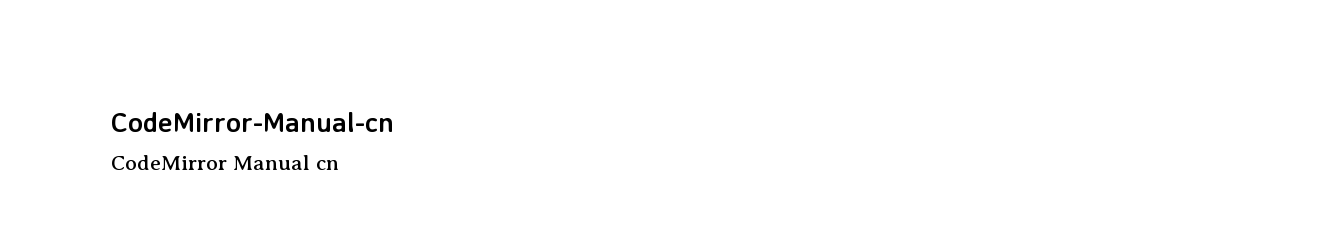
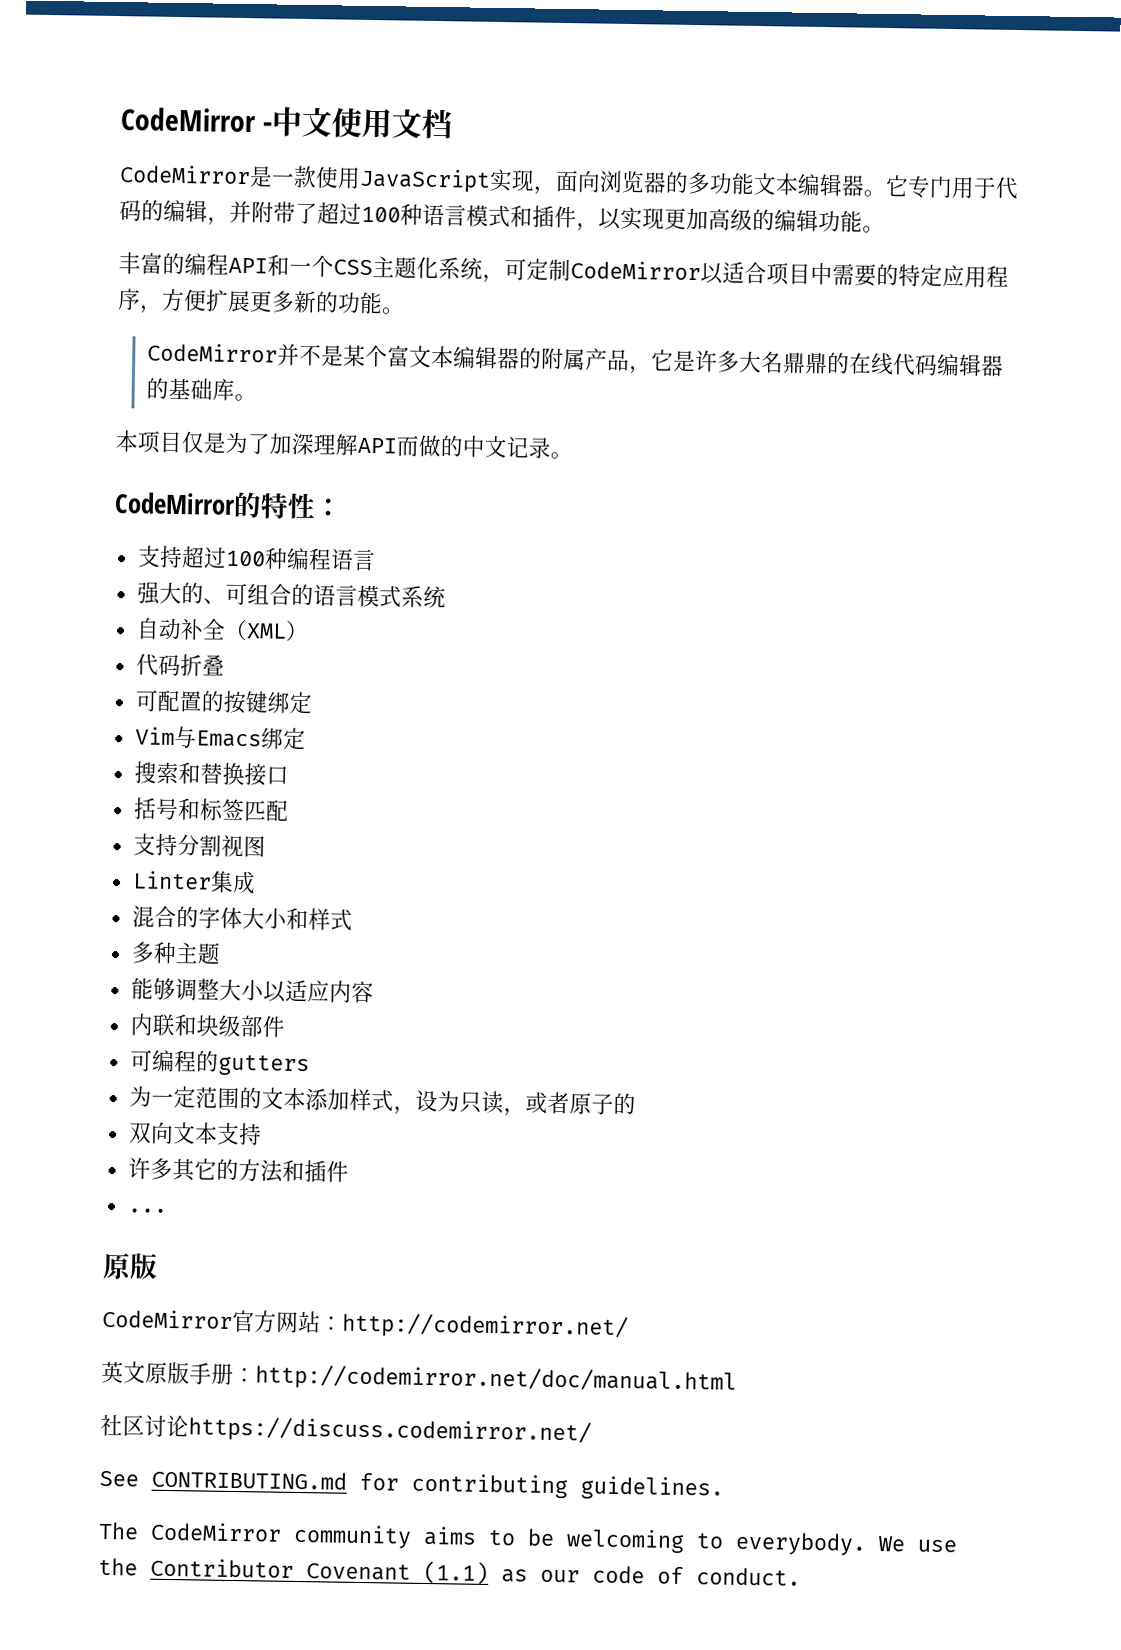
- CodeMirror-Manual-cn
- CodeMirror Manual cn
+ CodeMirror -中文使用文档
+ CodeMirror是一款使用JavaScript实现，面向浏览器的多功能文本编辑器。它专门用于代码的编辑，并附带了超过100种语言模式和插件，以实现更加高级的编辑功能。
+ 丰富的编程API和一个CSS主题化系统，可定制CodeMirror以适合项目中需要的特定应用程序，方便扩展更多新的功能。
+ CodeMirror并不是某个富文本编辑器的附属产品，它是许多大名鼎鼎的在线代码编辑器的基础库。
+ 本项目仅是为了加深理解API而做的中文记录。
+ CodeMirror的特性：
+ 支持超过100种编程语言
+ 强大的、可组合的语言模式系统
+ 自动补全（XML）
+ 代码折叠
+ 可配置的按键绑定
+ Vim与Emacs绑定
+ 搜索和替换接口
+ 括号和标签匹配
+ 支持分割视图
+ Linter集成
+ 混合的字体大小和样式
+ 多种主题
+ 能够调整大小以适应内容
+ 内联和块级部件
+ 可编程的gutters
+ 为一定范围的文本添加样式，设为只读，或者原子的
+ 双向文本支持
+ 许多其它的方法和插件
+ ...
+ 原版
+ CodeMirror官方网站：http://codemirror.net/
+ 英文原版手册：http://codemirror.net/doc/manual.html
+ 社区讨论https://discuss.codemirror.net/
+ See CONTRIBUTING.md for contributing guidelines.
+ The CodeMirror community aims to be welcoming to everybody. We use the Contributor Covenant (1.1) as our code of conduct.

